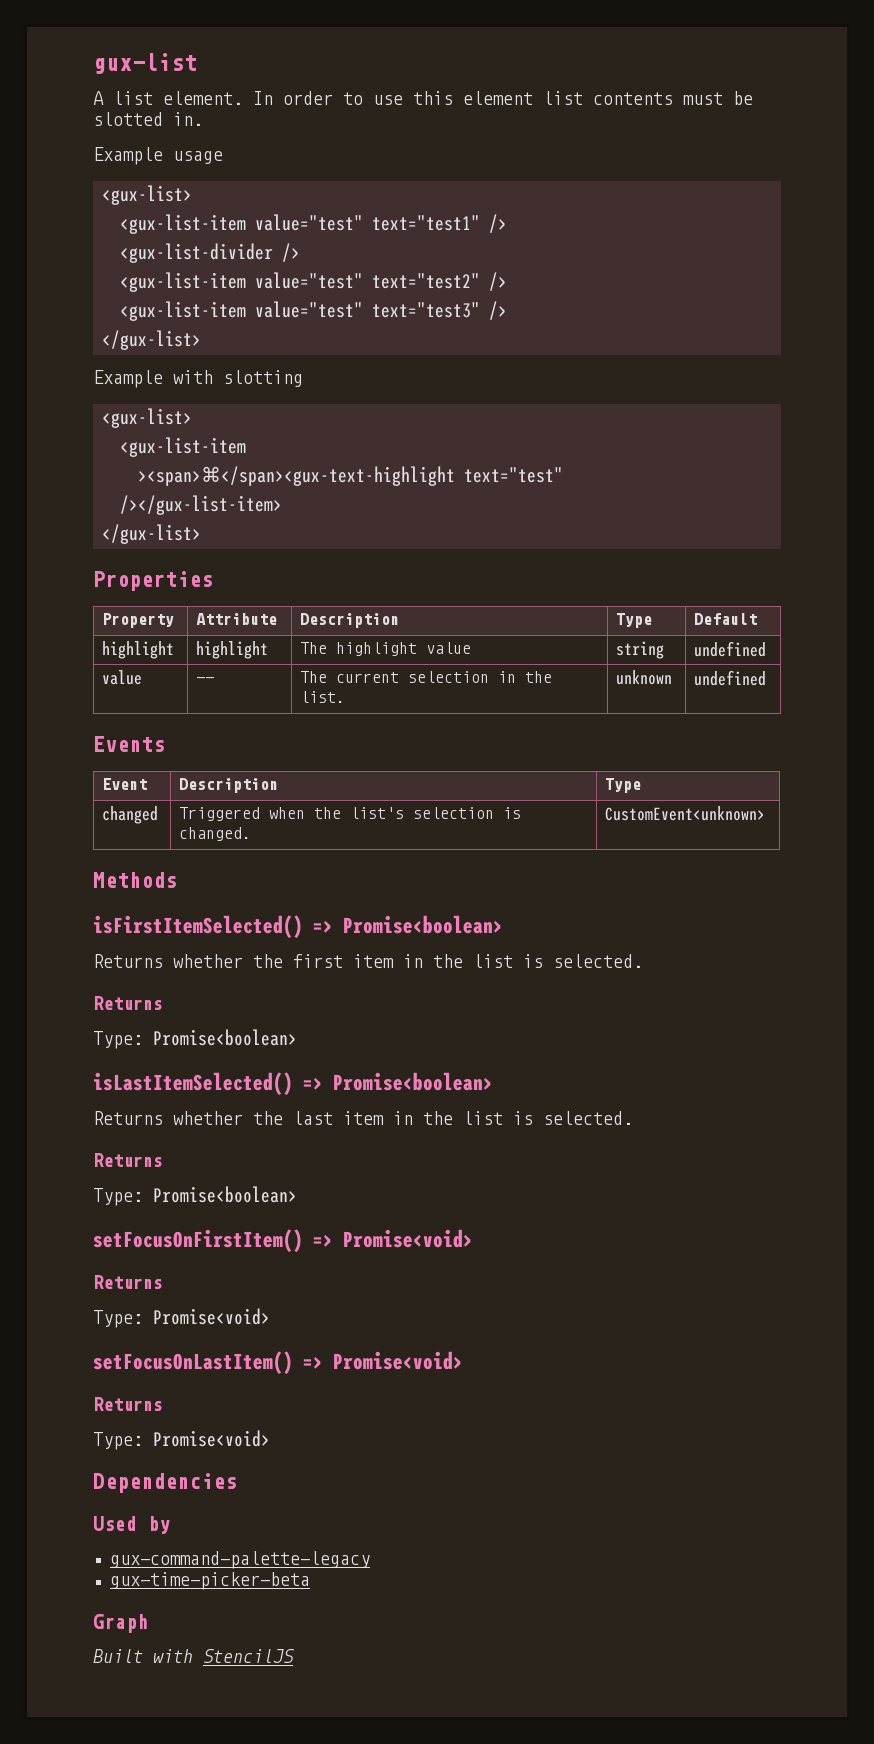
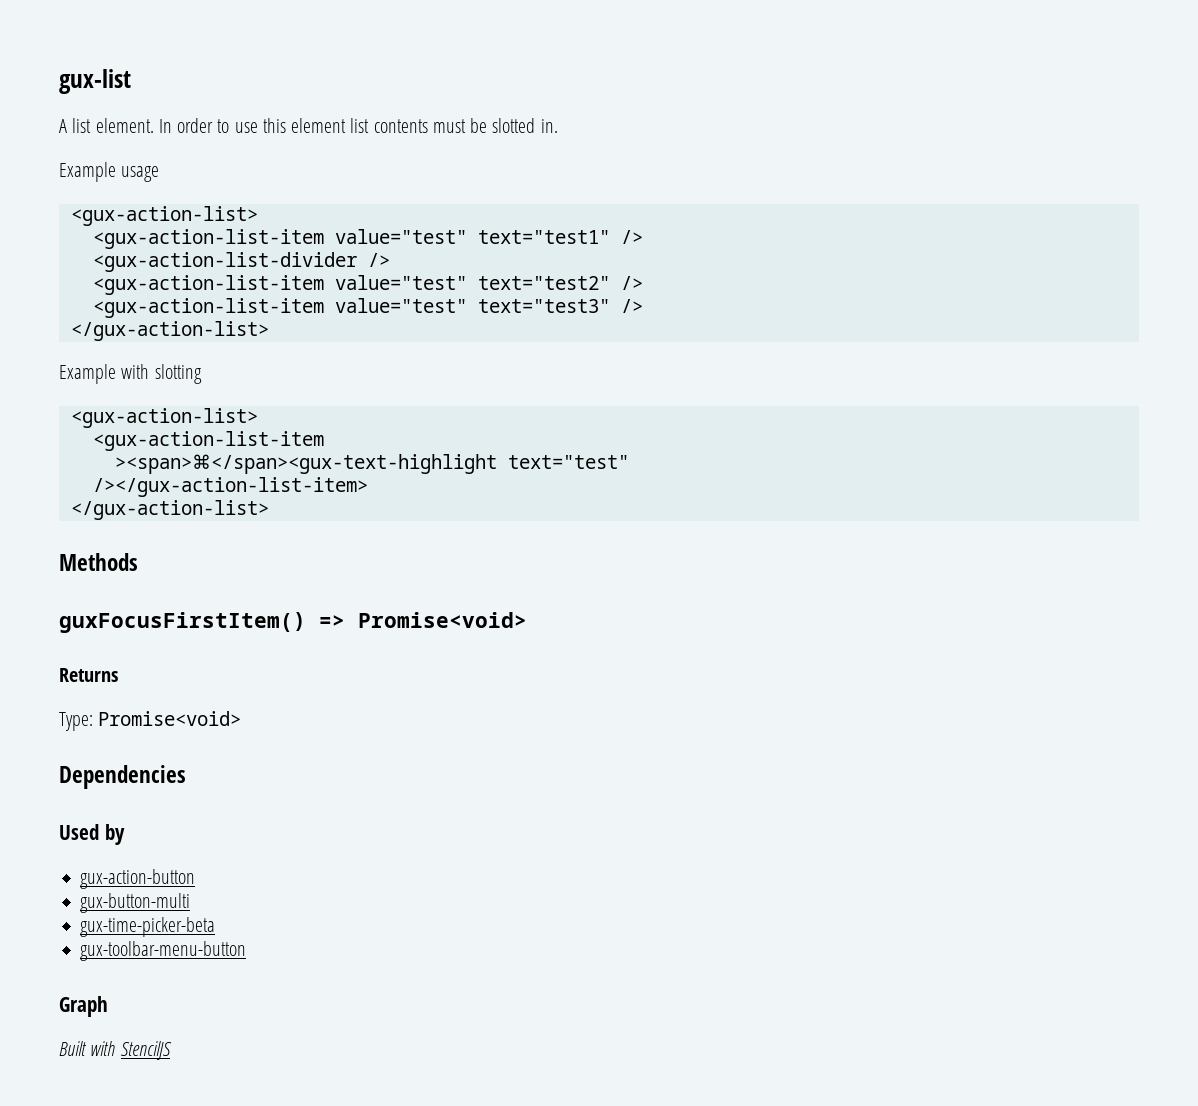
  Example usage
- <gux-list>
- <gux-list-item value="test" text="test1" />
+ <gux-action-list>
+ <gux-action-list-item value="test" text="test1" />
- <gux-list-divider />
- <gux-list-item value="test" text="test2" />
+ <gux-action-list-divider />
+ <gux-action-list-item value="test" text="test2" />
- <gux-list-item value="test" text="test3" />
- </gux-list>
+ <gux-action-list-item value="test" text="test3" />
+ </gux-action-list>
  Example with slotting
- <gux-list>
- <gux-list-item
+ <gux-action-list>
+ <gux-action-list-item
- /></gux-list-item>
- </gux-list>
- Properties
- Property | Attribute | Description | Type | Default
- highlight | highlight | The highlight value | string | undefined
- value | -- | The current selection in the list. | unknown | undefined
- Events
- Event | Description | Type
- changed | Triggered when the list's selection is changed. | CustomEvent<unknown>
+ /></gux-action-list-item>
+ </gux-action-list>
  Methods
- isFirstItemSelected() => Promise<boolean>
- Returns whether the first item in the list is selected.
- Returns
- Type: Promise<boolean>
- isLastItemSelected() => Promise<boolean>
- Returns whether the last item in the list is selected.
- Returns
- Type: Promise<boolean>
- setFocusOnFirstItem() => Promise<void>
- Returns
- Type: Promise<void>
- setFocusOnLastItem() => Promise<void>
+ guxFocusFirstItem() => Promise<void>
- gux-command-palette-legacy
+ gux-action-button
+ gux-button-multi
+ gux-toolbar-menu-button

